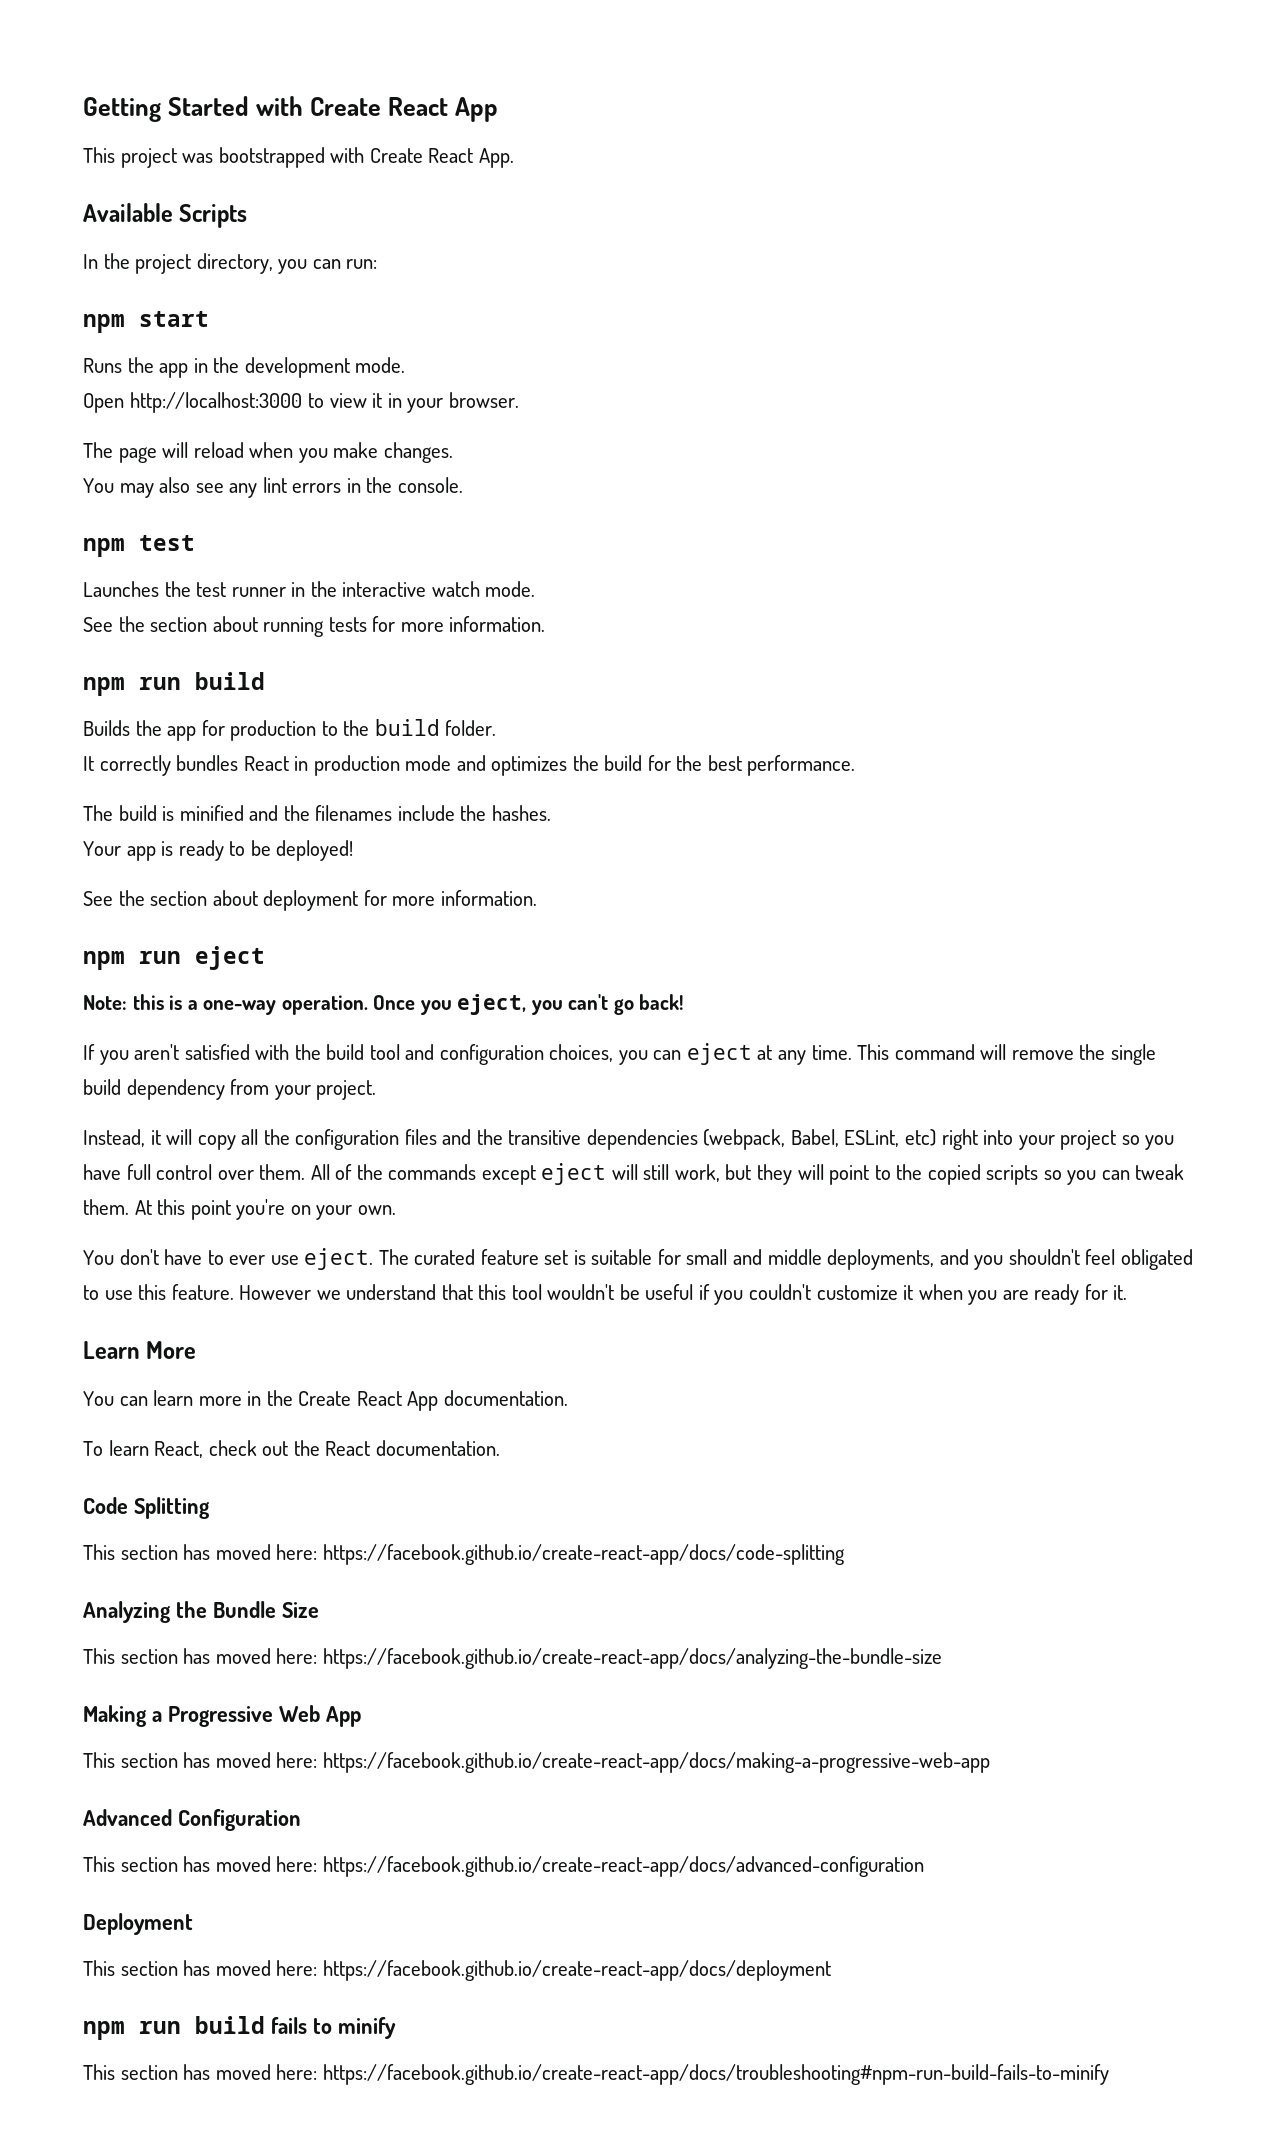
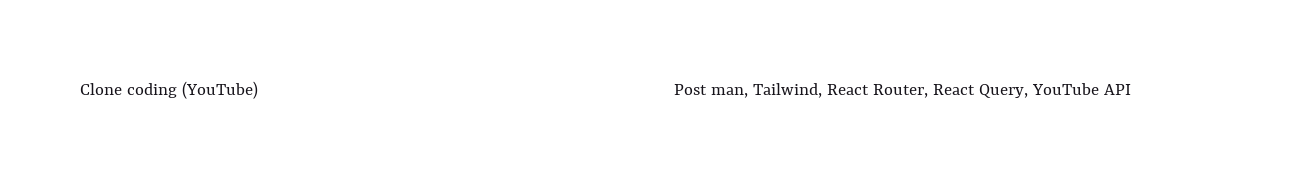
- Getting Started with Create React App
- This project was bootstrapped with Create React App.
- Available Scripts
- In the project directory, you can run:
- npm start
- Runs the app in the development mode.
- Open http://localhost:3000 to view it in your browser.
- The page will reload when you make changes.
- You may also see any lint errors in the console.
- npm test
- Launches the test runner in the interactive watch mode.
- See the section about running tests for more information.
- npm run build
- Builds the app for production to the build folder.
- It correctly bundles React in production mode and optimizes the build for the best performance.
- The build is minified and the filenames include the hashes.
- Your app is ready to be deployed!
- See the section about deployment for more information.
- npm run eject
- Note: this is a one-way operation. Once you eject, you can't go back!
- If you aren't satisfied with the build tool and configuration choices, you can eject at any time. This command will remove the single build dependency from your project.
- Instead, it will copy all the configuration files and the transitive dependencies (webpack, Babel, ESLint, etc) right into your project so you have full control over them. All of the commands except eject will still work, but they will point to the copied scripts so you can tweak them. At this point you're on your own.
- You don't have to ever use eject. The curated feature set is suitable for small and middle deployments, and you shouldn't feel obligated to use this feature. However we understand that this tool wouldn't be useful if you couldn't customize it when you are ready for it.
- Learn More
- You can learn more in the Create React App documentation.
- To learn React, check out the React documentation.
- Code Splitting
- This section has moved here: https://facebook.github.io/create-react-app/docs/code-splitting
- Analyzing the Bundle Size
- This section has moved here: https://facebook.github.io/create-react-app/docs/analyzing-the-bundle-size
- Making a Progressive Web App
- This section has moved here: https://facebook.github.io/create-react-app/docs/making-a-progressive-web-app
- Advanced Configuration
- This section has moved here: https://facebook.github.io/create-react-app/docs/advanced-configuration
- Deployment
- This section has moved here: https://facebook.github.io/create-react-app/docs/deployment
- npm run build fails to minify
- This section has moved here: https://facebook.github.io/create-react-app/docs/troubleshooting#npm-run-build-fails-to-minify
+ Clone coding (YouTube)
+ Post man, Tailwind, React Router, React Query, YouTube API

